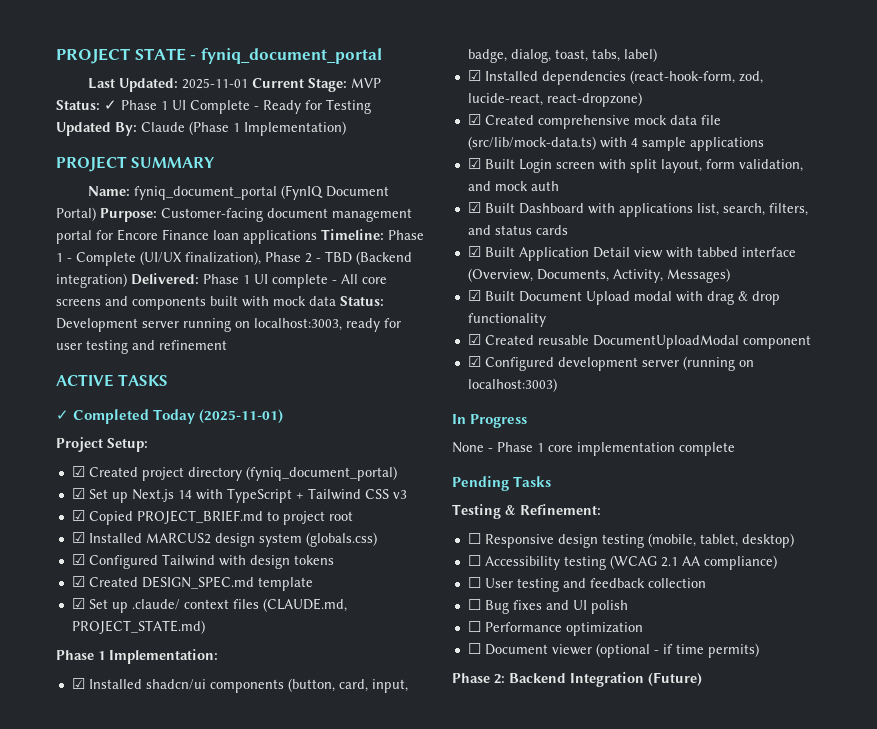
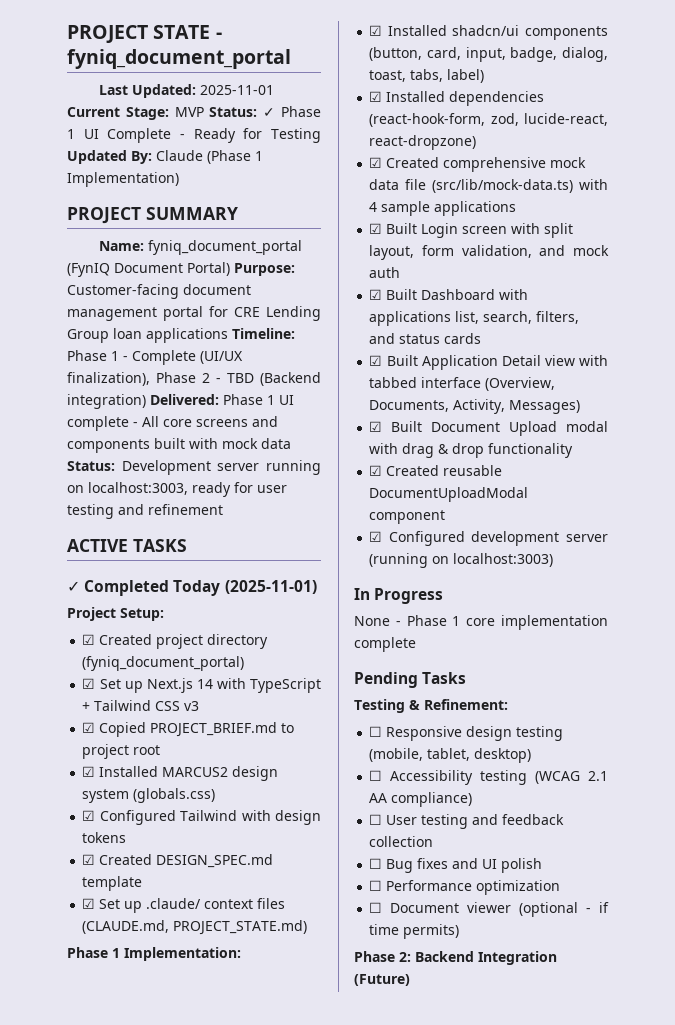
- Name: fyniq_document_portal (FynIQ Document Portal) Purpose: Customer-facing document management portal for Encore Finance loan applications Timeline: Phase 1 - Complete (UI/UX finalization), Phase 2 - TBD (Backend integration) Delivered: Phase 1 UI complete - All core screens and components built with mock data Status: Development server running on localhost:3003, ready for user testing and refinement
+ Name: fyniq_document_portal (FynIQ Document Portal) Purpose: Customer-facing document management portal for CRE Lending Group loan applications Timeline: Phase 1 - Complete (UI/UX finalization), Phase 2 - TBD (Backend integration) Delivered: Phase 1 UI complete - All core screens and components built with mock data Status: Development server running on localhost:3003, ready for user testing and refinement

